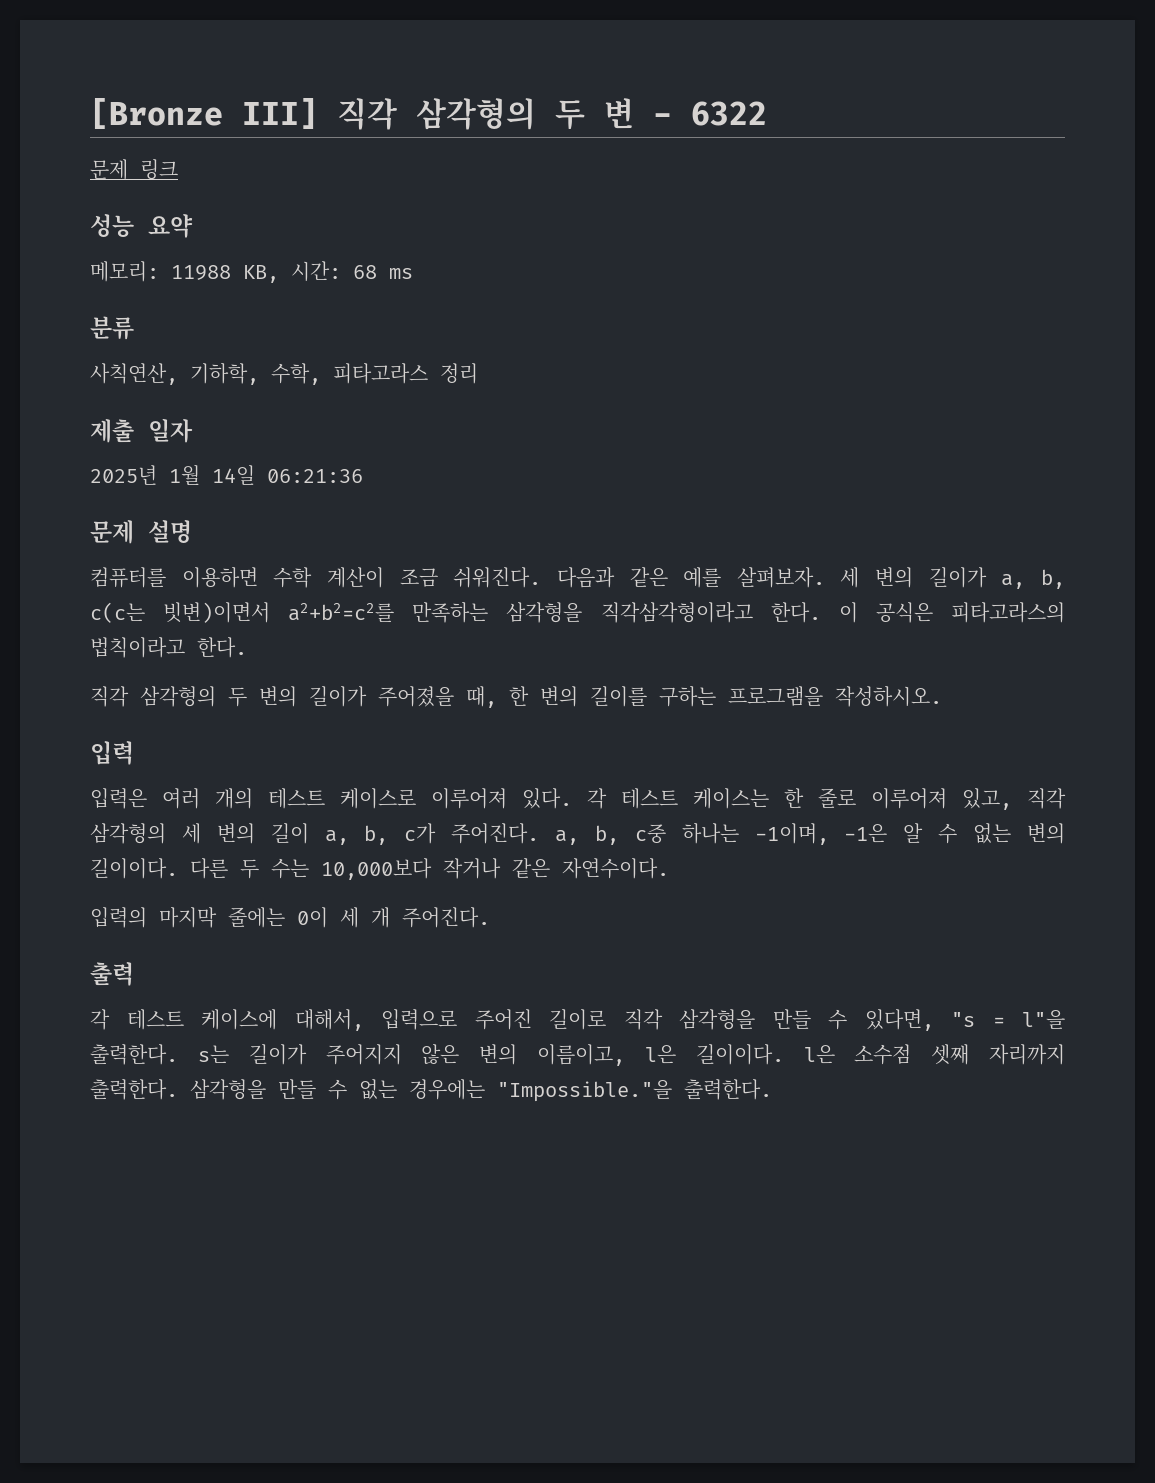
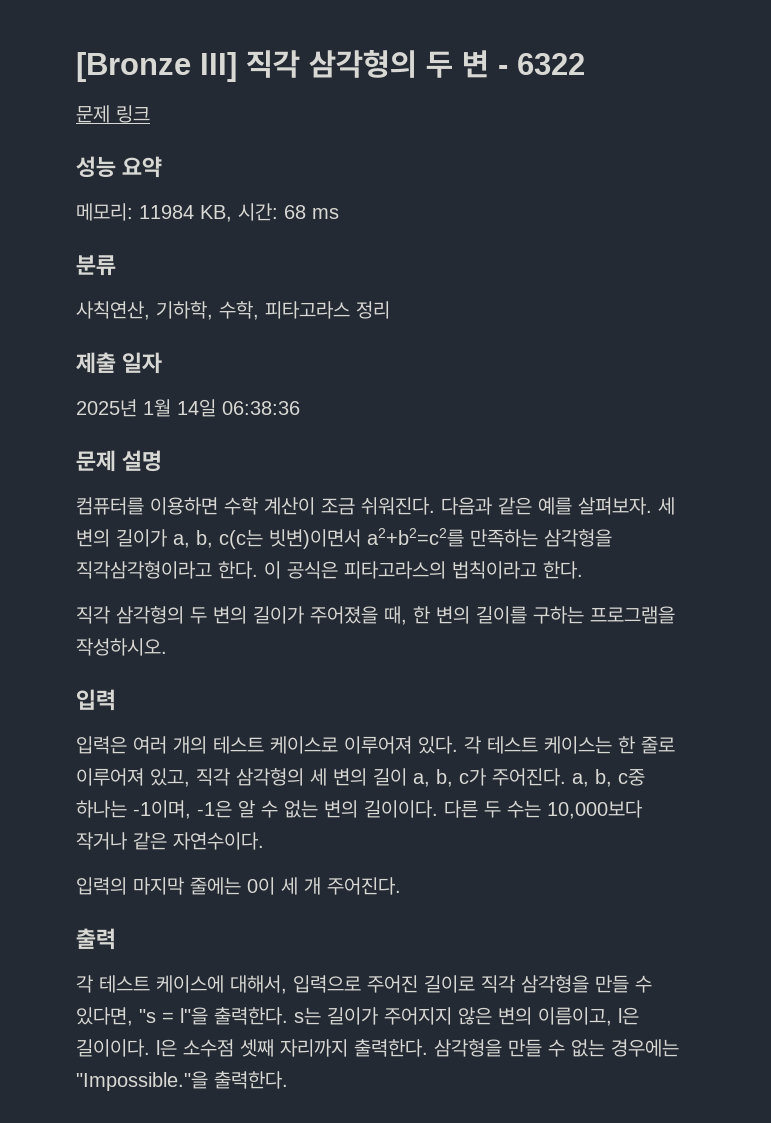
- 메모리: 11988 KB, 시간: 68 ms
+ 메모리: 11984 KB, 시간: 68 ms
- 2025년 1월 14일 06:21:36
+ 2025년 1월 14일 06:38:36

